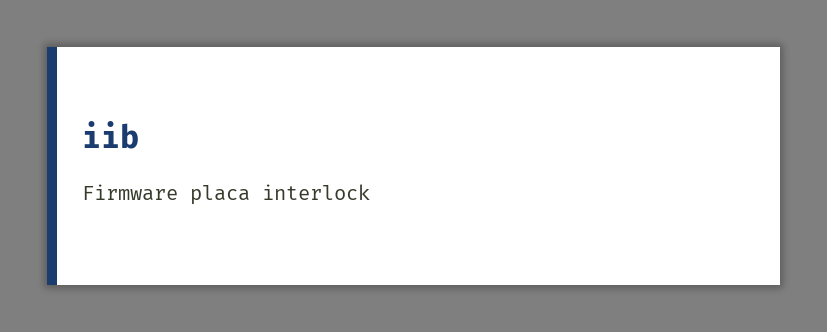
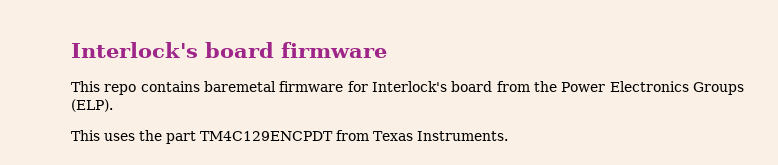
- iib
- Firmware placa interlock
+ Interlock's board firmware
+ This repo contains baremetal firmware for Interlock's board from the Power Electronics Groups (ELP).
+ This uses the part TM4C129ENCPDT from Texas Instruments.

